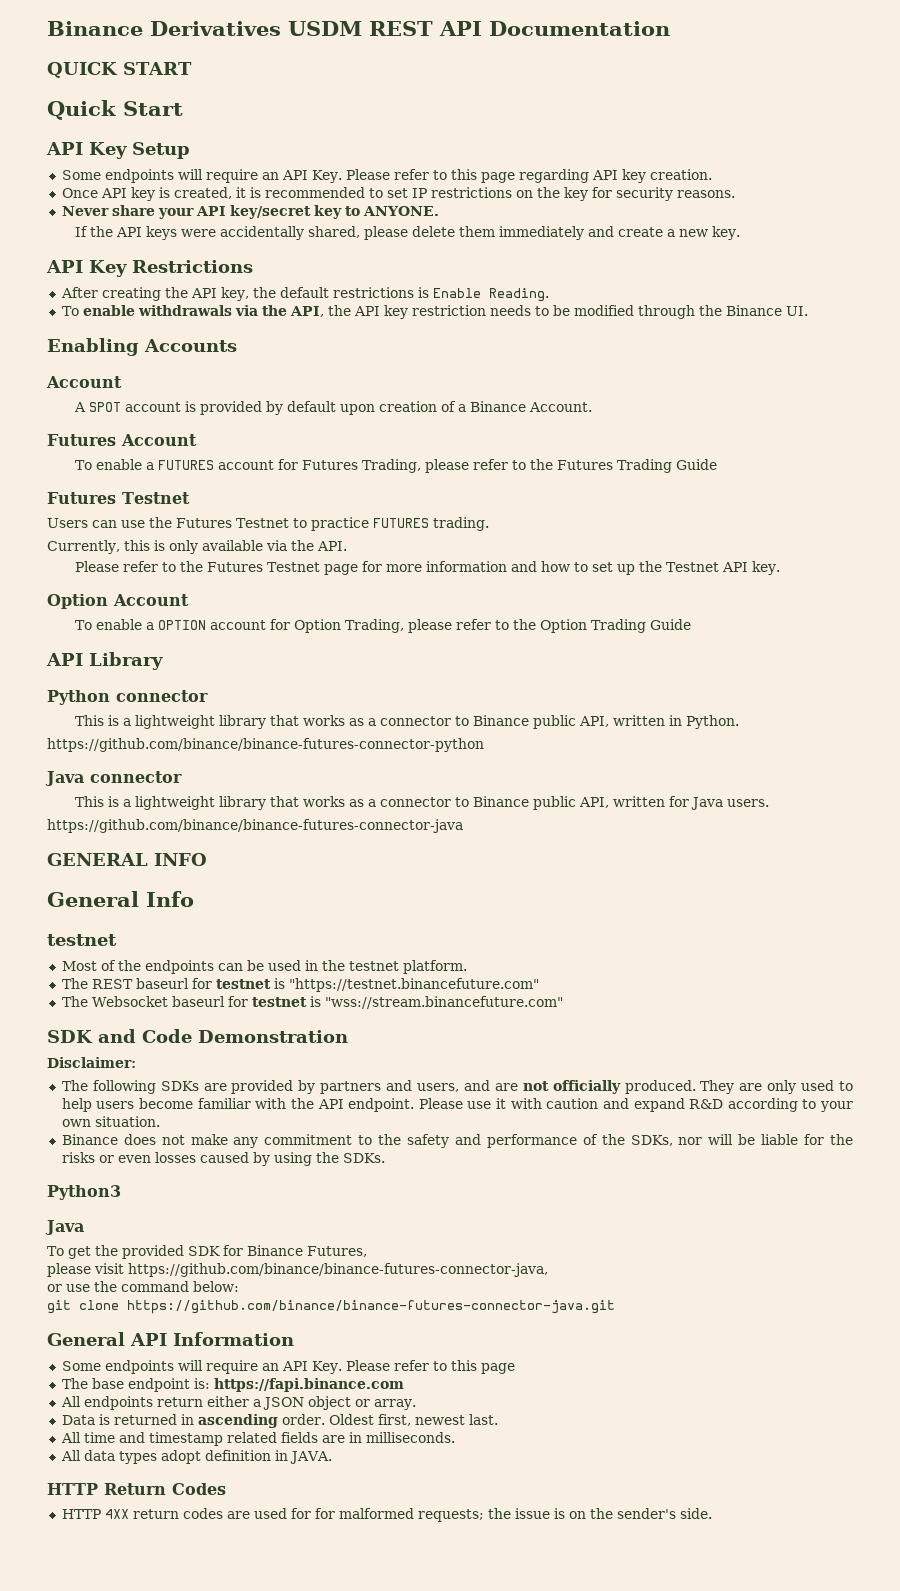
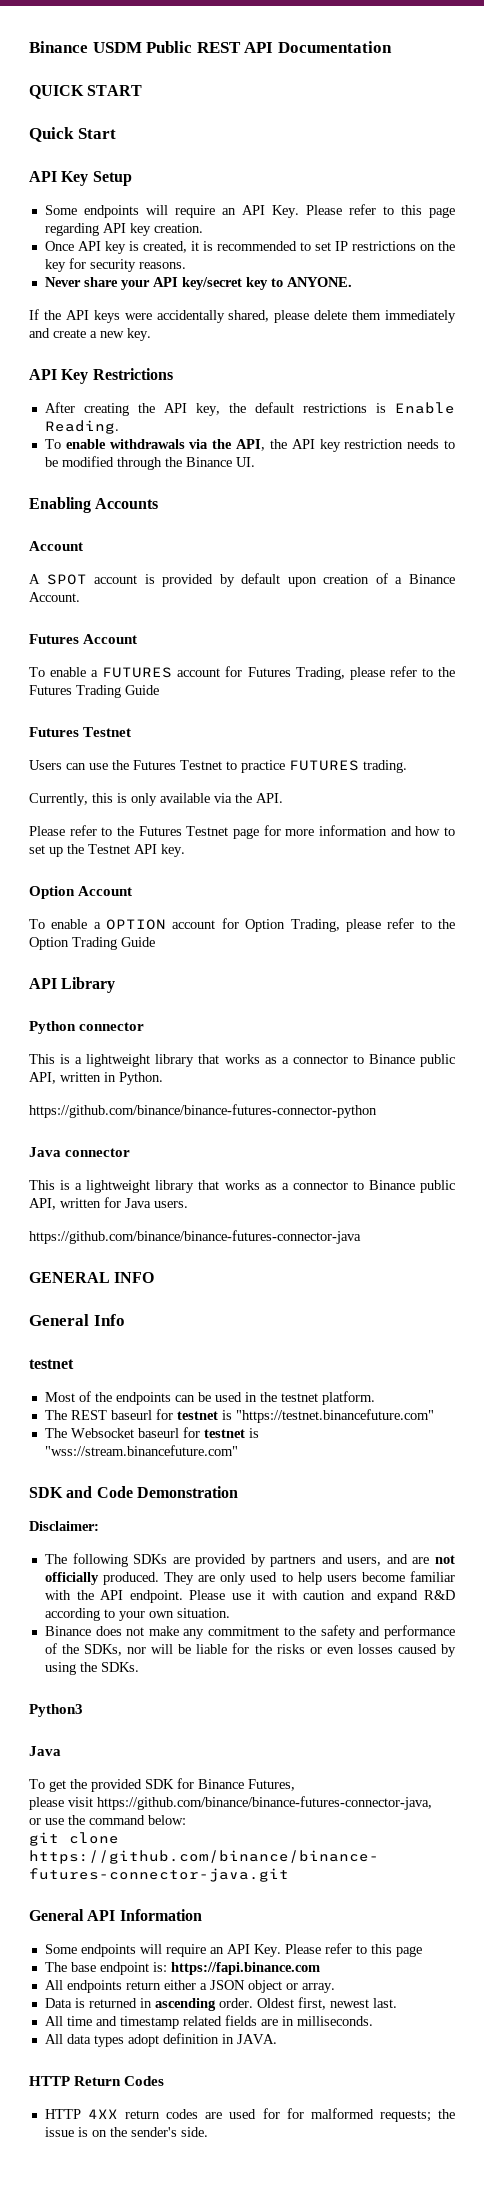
- Binance Derivatives USDM REST API Documentation
+ Binance USDM Public REST API Documentation

